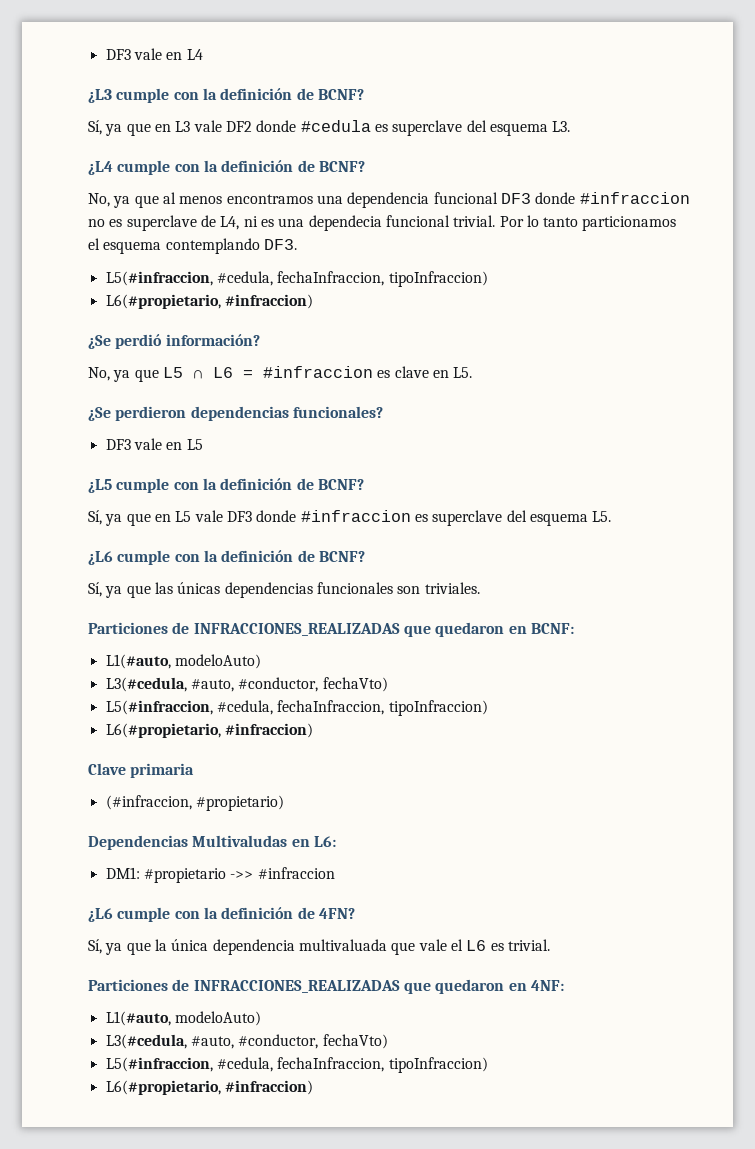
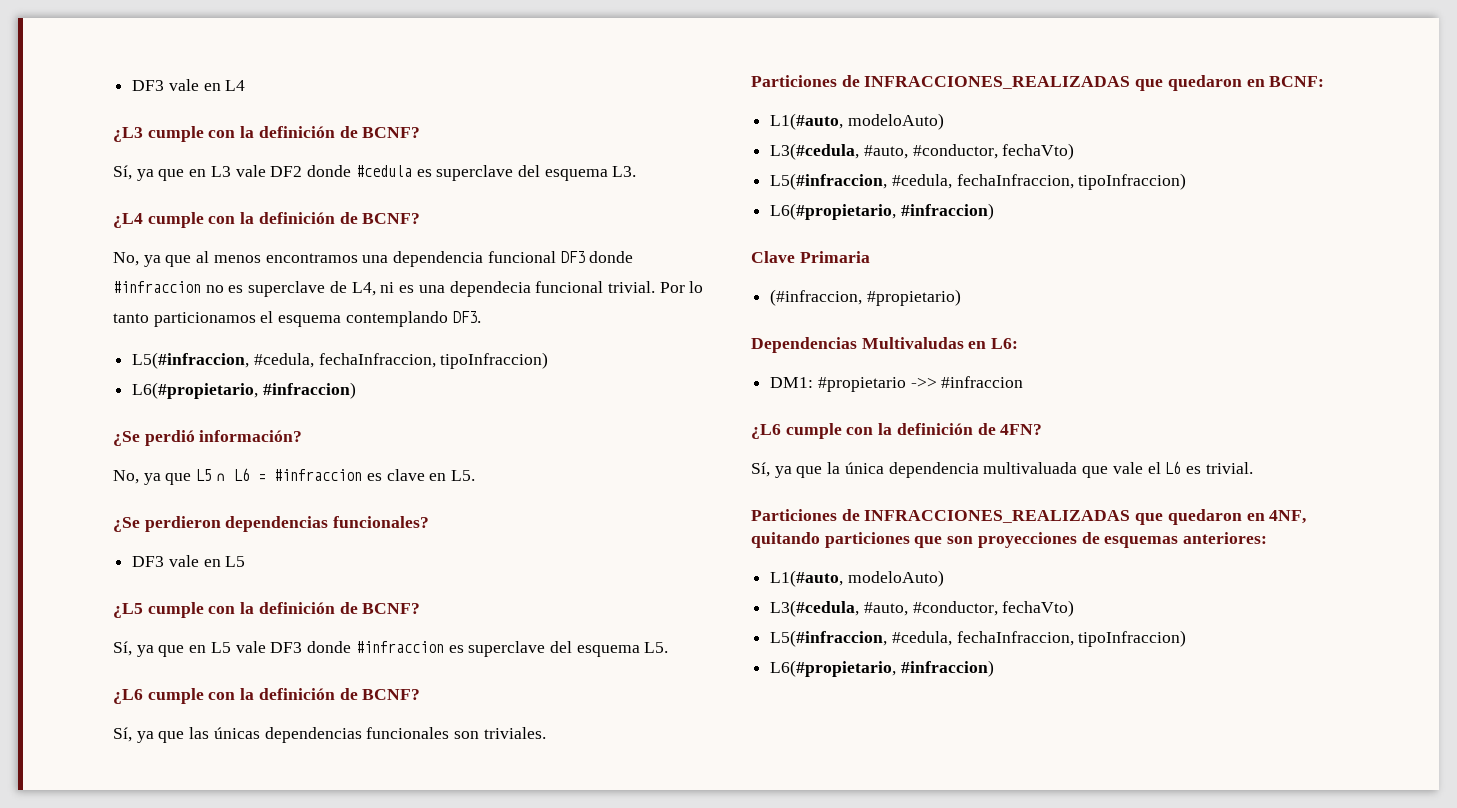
- Clave primaria
+ Clave Primaria
- Particiones de INFRACCIONES_REALIZADAS que quedaron en 4NF:
+ Particiones de INFRACCIONES_REALIZADAS que quedaron en 4NF, quitando particiones que son proyecciones de esquemas anteriores:

